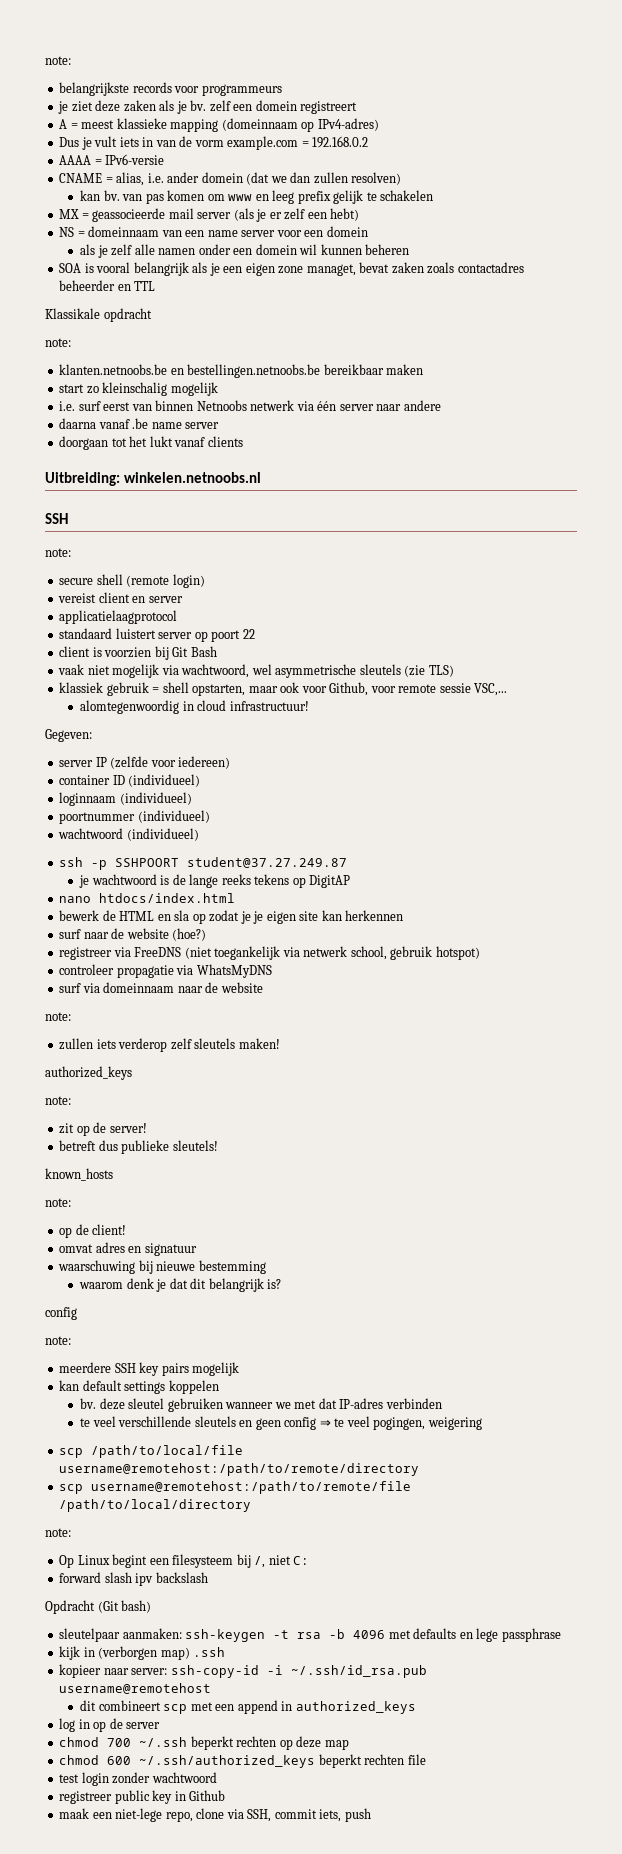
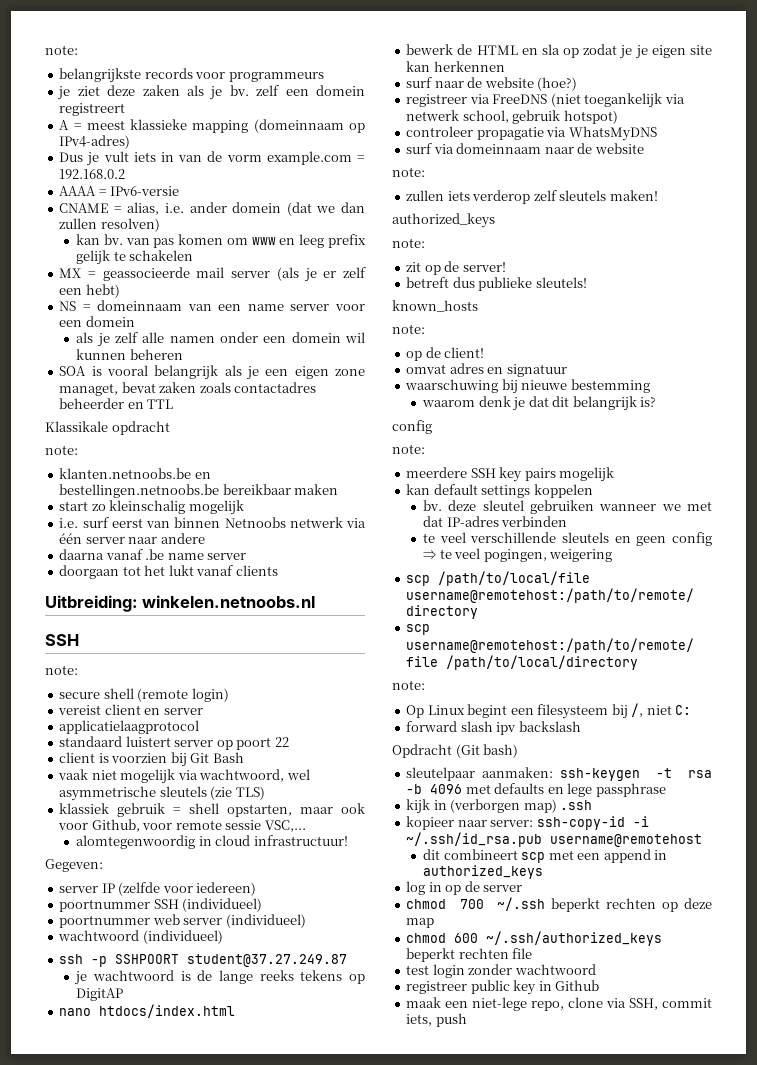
- container ID (individueel)
- loginnaam (individueel)
+ poortnummer SSH (individueel)
- poortnummer (individueel)
+ poortnummer web server (individueel)

